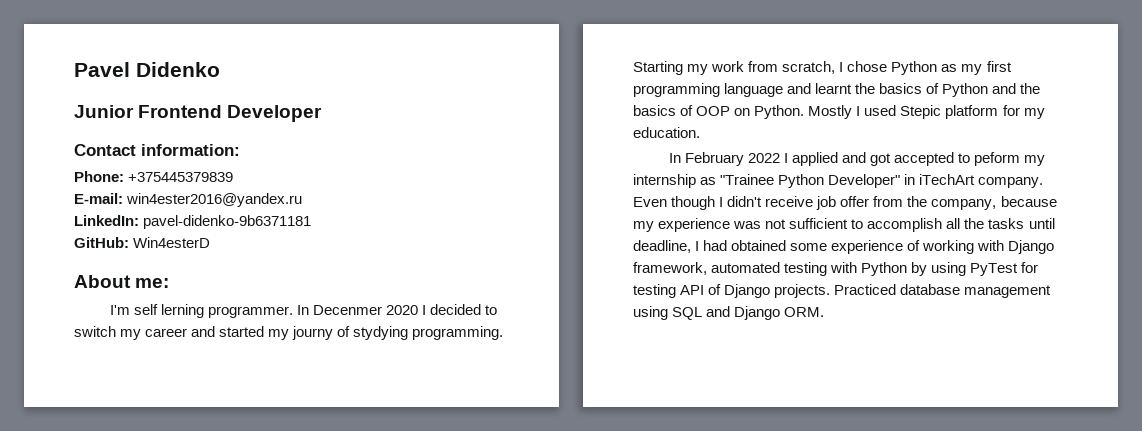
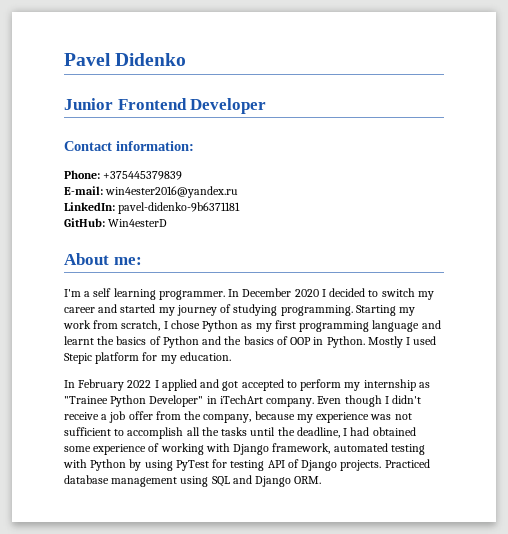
- I'm self lerning programmer.
+ I'm a self learning programmer.
- In Decenmer 2020 I decided to switch my career and started my journy of stydying programming.
+ In December 2020 I decided to switch my career and started my journey of studying programming.
- Starting my work from scratch, I chose Python as my first programming language and learnt the basics of Python and the basics of OOP on Python.
+ Starting my work from scratch, I chose Python as my first programming language and learnt the basics of Python and the basics of OOP in Python.
- In February 2022 I applied and got accepted to peform my internship as "Trainee Python Developer" in iTechArt company.
+ In February 2022 I applied and got accepted to perform my internship as "Trainee Python Developer" in iTechArt company.
- Even though I didn't receive job offer from the company, because my experience was not sufficient to accomplish all the tasks until deadline, I had obtained some experience of working with Django framework, automated testing with Python by using PyTest for testing API of Django projects.
+ Even though I didn't receive a job offer from the company, because my experience was not sufficient to accomplish all the tasks until the deadline, I had obtained some experience of working with Django framework, automated testing with Python by using PyTest for testing API of Django projects.

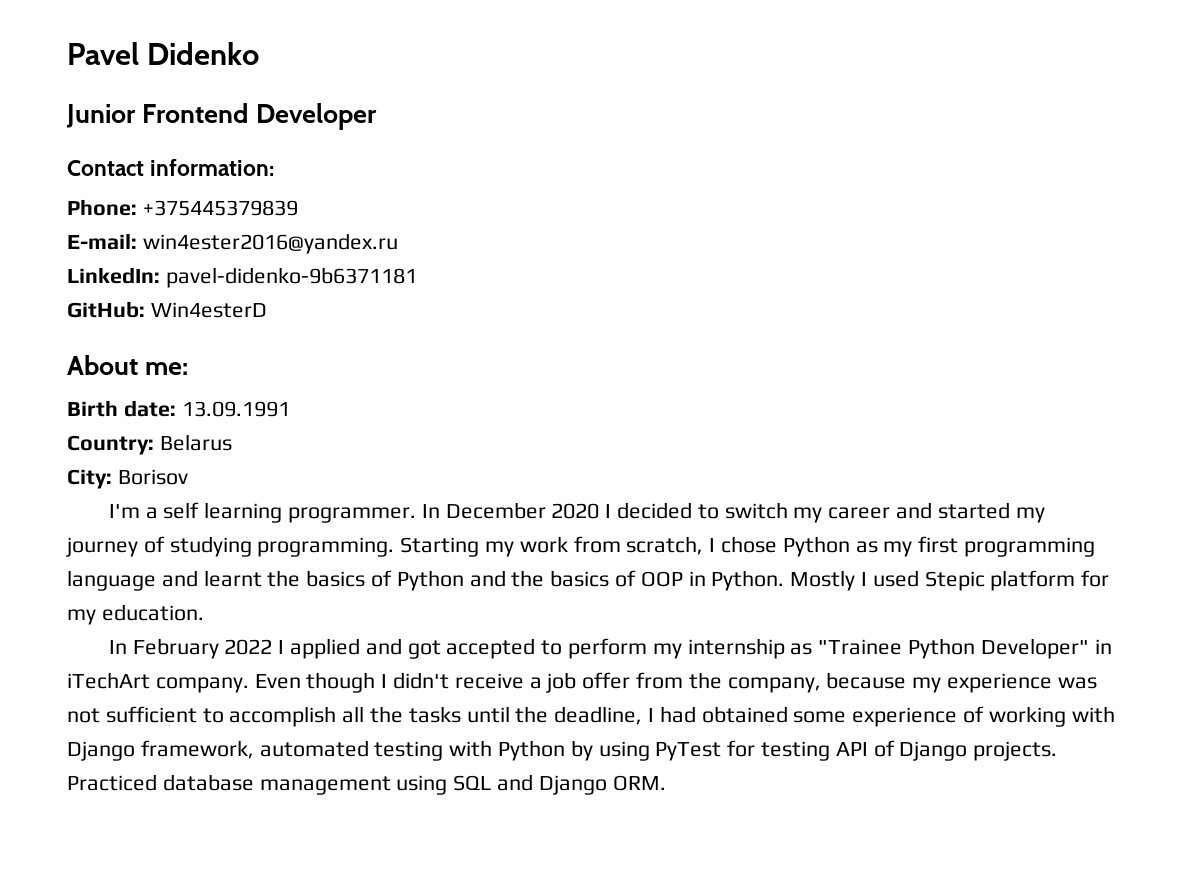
+ Birth date: 13.09.1991
+ Country: Belarus
+ City: Borisov

